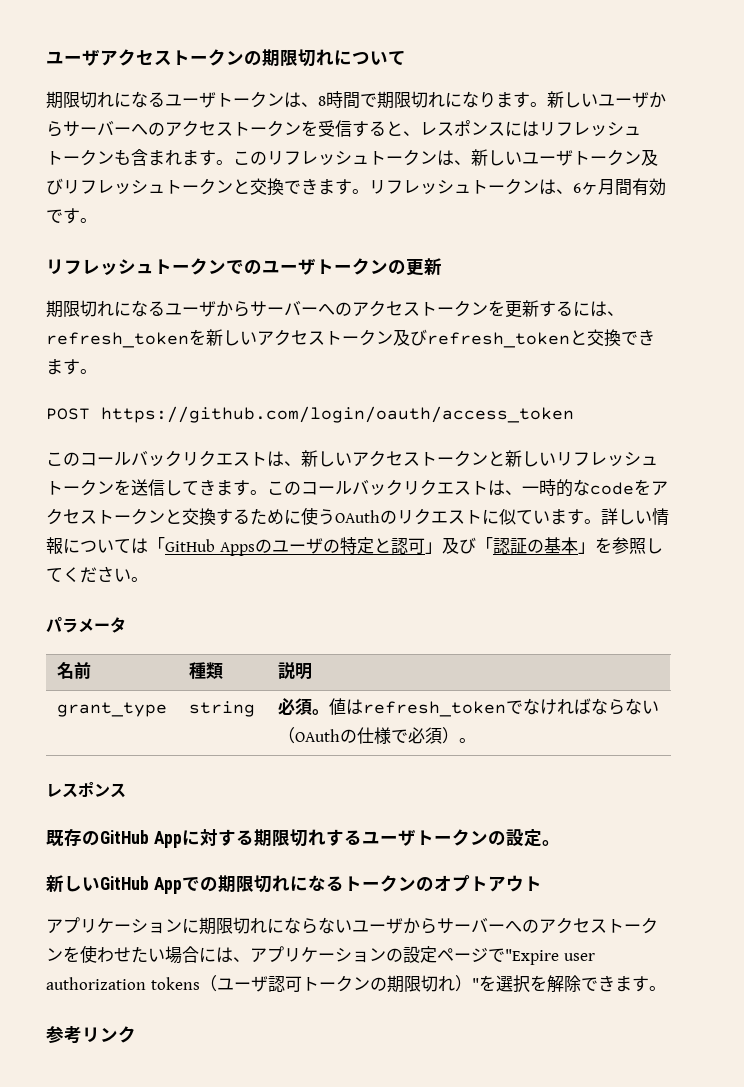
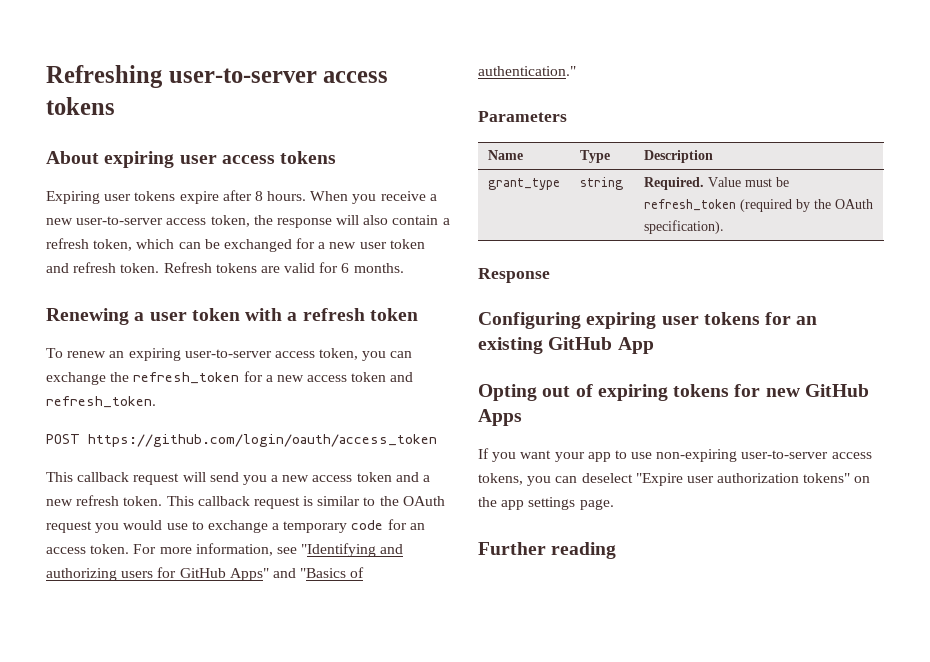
- ユーザアクセストークンの期限切れについて
- 期限切れになるユーザトークンは、8時間で期限切れになります。新しいユーザからサーバーへのアクセストークンを受信すると、レスポンスにはリフレッシュトークンも含まれます。このリフレッシュトークンは、新しいユーザトークン及びリフレッシュトークンと交換できます。リフレッシュトークンは、6ヶ月間有効です。
- リフレッシュトークンでのユーザトークンの更新
- 期限切れになるユーザからサーバーへのアクセストークンを更新するには、refresh_tokenを新しいアクセストークン及びrefresh_tokenと交換できます。
+ Refreshing user-to-server access tokens
+ About expiring user access tokens
+ Expiring user tokens expire after 8 hours. When you receive a new user-to-server access token, the response will also contain a refresh token, which can be exchanged for a new user token and refresh token. Refresh tokens are valid for 6 months.
+ Renewing a user token with a refresh token
+ To renew an expiring user-to-server access token, you can exchange the refresh_token for a new access token and refresh_token.
  POST https://github.com/login/oauth/access_token
- このコールバックリクエストは、新しいアクセストークンと新しいリフレッシュトークンを送信してきます。このコールバックリクエストは、一時的なcodeをアクセストークンと交換するために使うOAuthのリクエストに似ています。詳しい情報については「GitHub Appsのユーザの特定と認可」及び「認証の基本」を参照してください。
- パラメータ
- 名前 | 種類 | 説明
- grant_type | string | 必須。値はrefresh_tokenでなければならない（OAuthの仕様で必須）。
- レスポンス
- 既存のGitHub Appに対する期限切れするユーザトークンの設定。
- 新しいGitHub Appでの期限切れになるトークンのオプトアウト
- アプリケーションに期限切れにならないユーザからサーバーへのアクセストークンを使わせたい場合には、アプリケーションの設定ページで"Expire user authorization tokens（ユーザ認可トークンの期限切れ）"を選択を解除できます。
- 参考リンク
+ This callback request will send you a new access token and a new refresh token. This callback request is similar to the OAuth request you would use to exchange a temporary code for an access token. For more information, see "Identifying and authorizing users for GitHub Apps" and "Basics of authentication."
+ Parameters
+ Name | Type | Description
+ grant_type | string | Required. Value must be refresh_token (required by the OAuth specification).
+ Response
+ Configuring expiring user tokens for an existing GitHub App
+ Opting out of expiring tokens for new GitHub Apps
+ If you want your app to use non-expiring user-to-server access tokens, you can deselect "Expire user authorization tokens" on the app settings page.
+ Further reading

